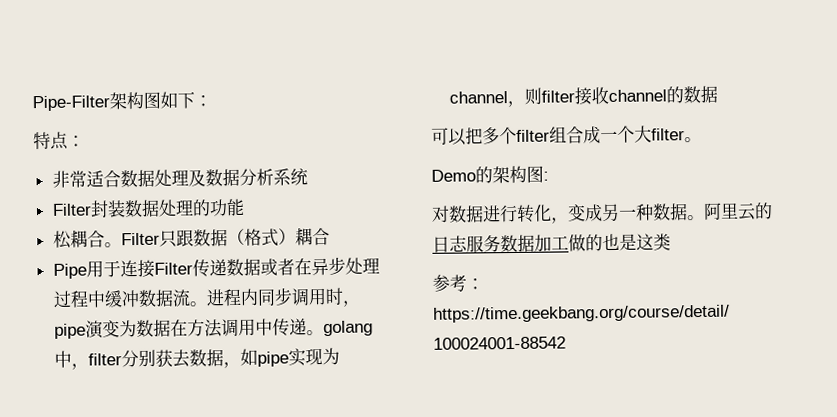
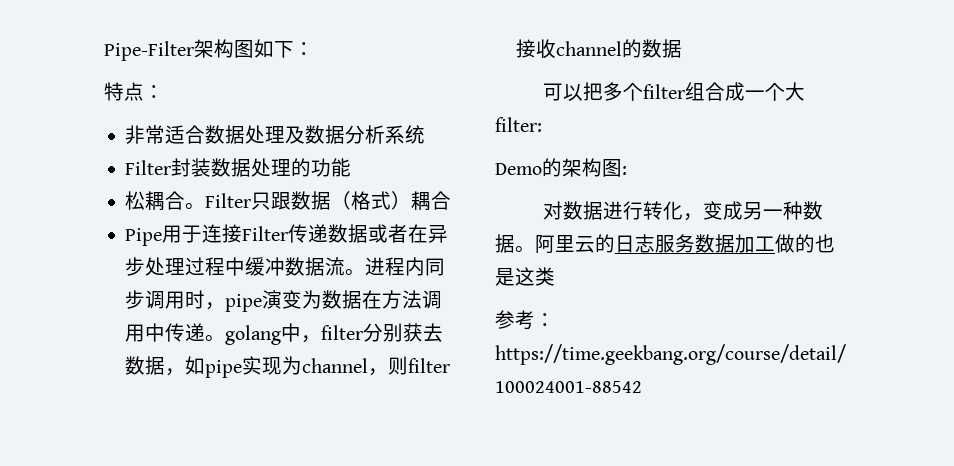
- 可以把多个filter组合成一个大filter。
+ 可以把多个filter组合成一个大filter:

